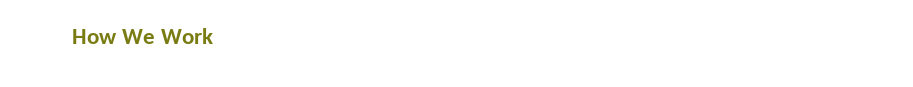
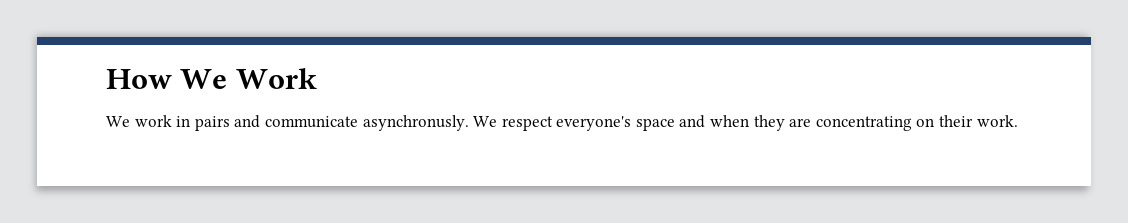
+ We work in pairs and communicate asynchronusly. We respect everyone's space and when they are concentrating on their work.

